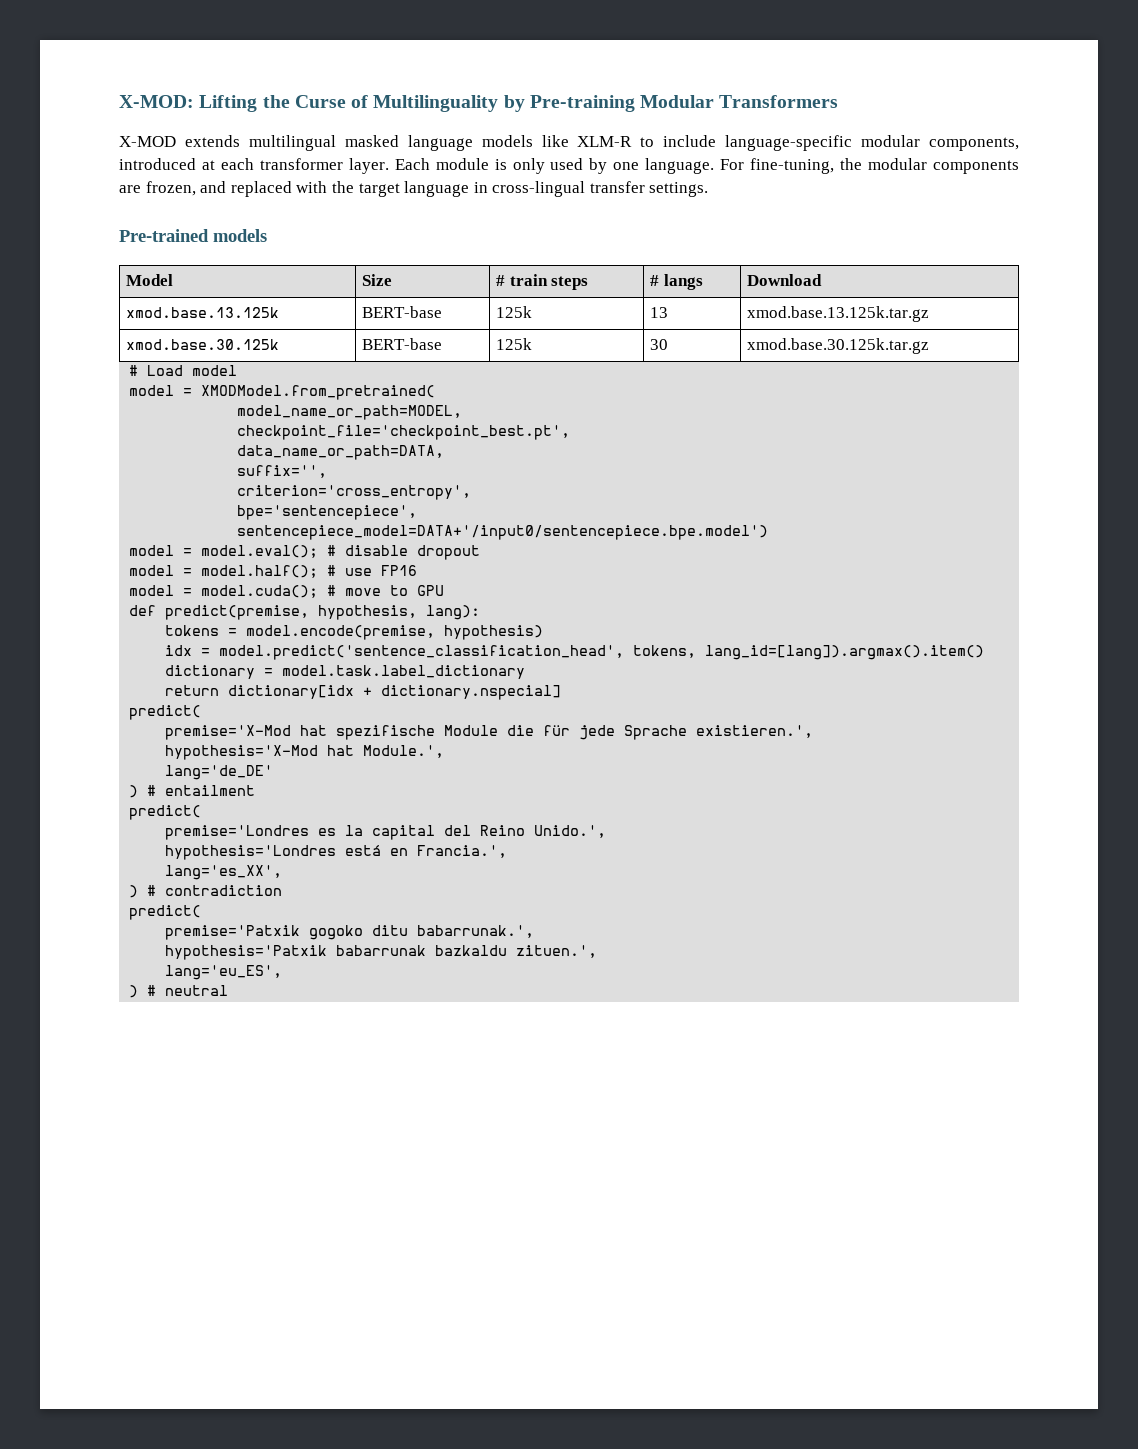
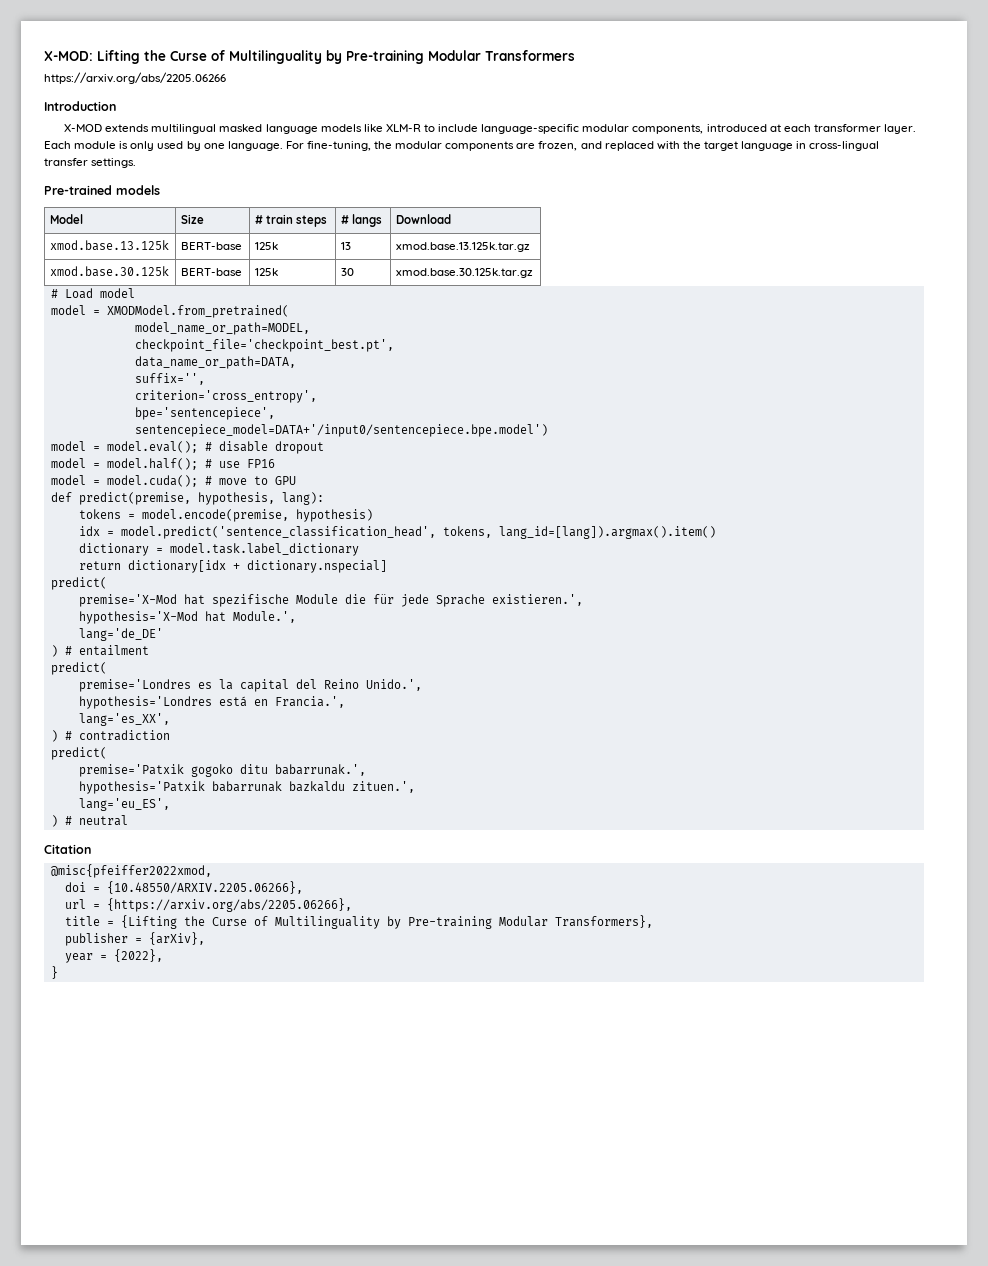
+ https://arxiv.org/abs/2205.06266
+ Introduction
+ Citation
+ @misc{pfeiffer2022xmod,
+ doi = {10.48550/ARXIV.2205.06266},
+ url = {https://arxiv.org/abs/2205.06266},
+ title = {Lifting the Curse of Multilinguality by Pre-training Modular Transformers},
+ publisher = {arXiv},
+ year = {2022},
+ }

